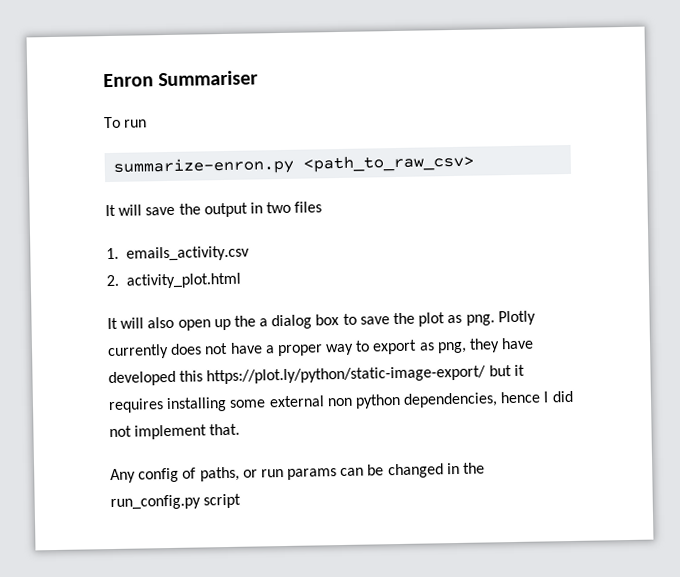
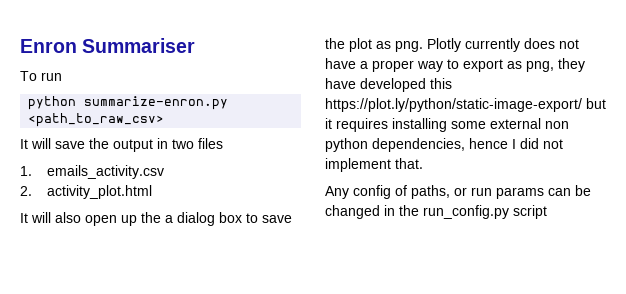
- summarize-enron.py <path_to_raw_csv>
+ python summarize-enron.py <path_to_raw_csv>

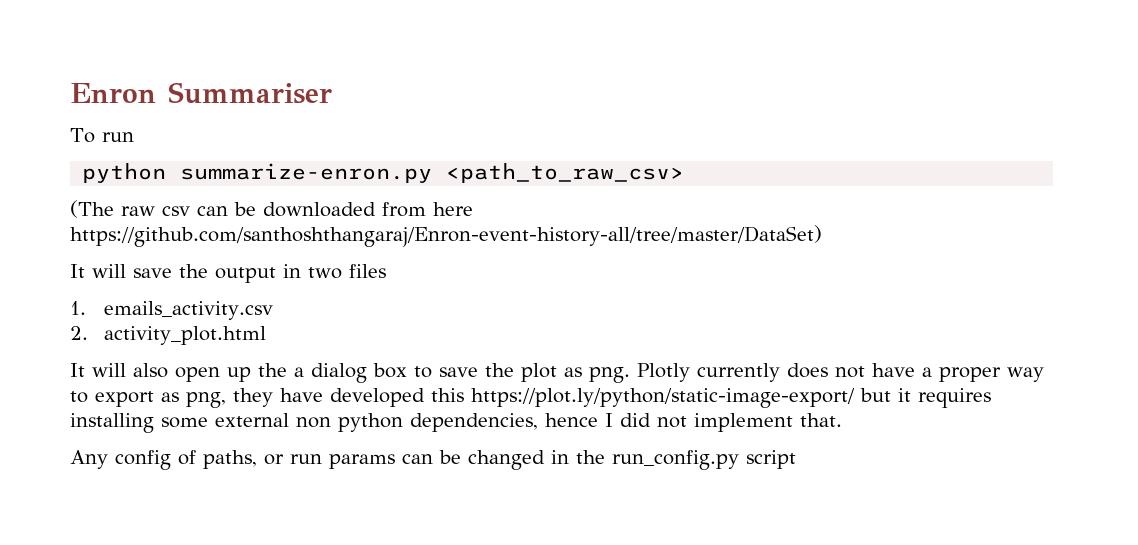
+ (The raw csv can be downloaded from here https://github.com/santhoshthangaraj/Enron-event-history-all/tree/master/DataSet)

